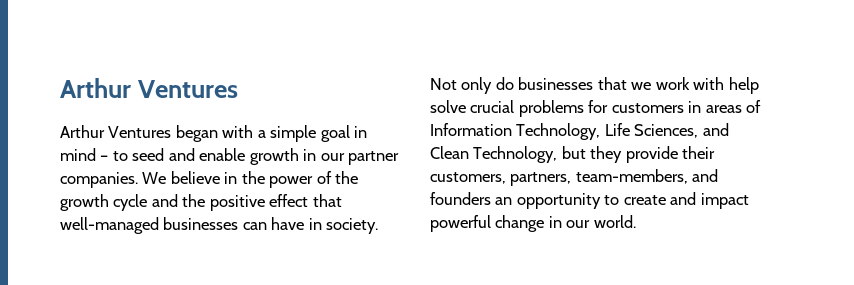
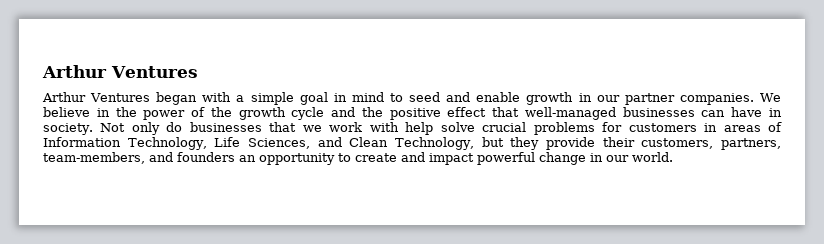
- Arthur Ventures began with a simple goal in mind – to seed and enable growth in our partner companies.
+ Arthur Ventures began with a simple goal in mind to seed and enable growth in our partner companies.

